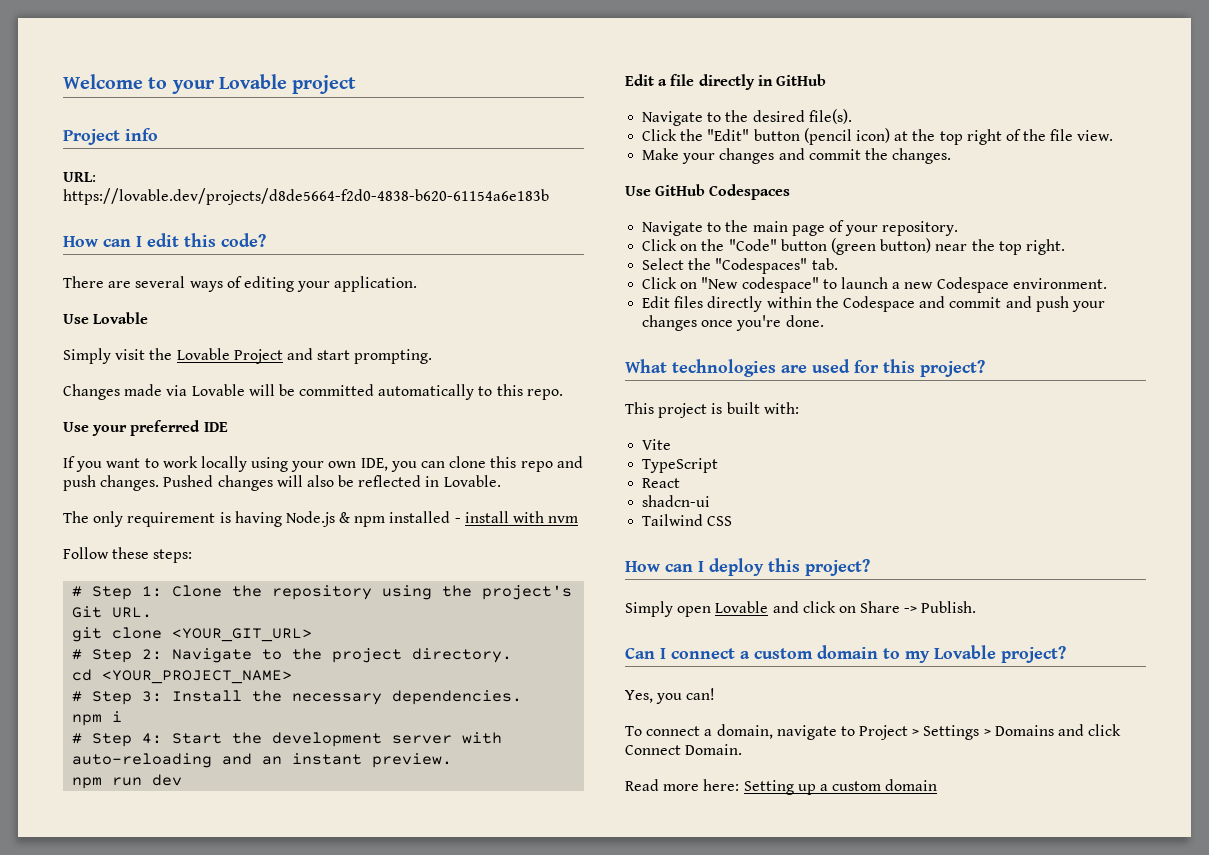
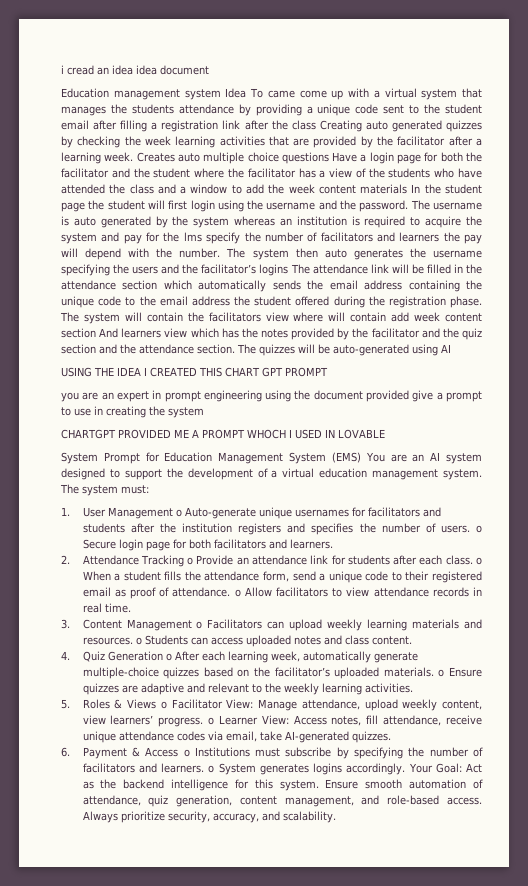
- Welcome to your Lovable project
- Project info
- URL: https://lovable.dev/projects/d8de5664-f2d0-4838-b620-61154a6e183b
- How can I edit this code?
- There are several ways of editing your application.
- Use Lovable
- Simply visit the Lovable Project and start prompting.
- Changes made via Lovable will be committed automatically to this repo.
- Use your preferred IDE
- If you want to work locally using your own IDE, you can clone this repo and push changes. Pushed changes will also be reflected in Lovable.
- The only requirement is having Node.js & npm installed - install with nvm
- Follow these steps:
- # Step 1: Clone the repository using the project's Git URL.
- git clone <YOUR_GIT_URL>
- # Step 2: Navigate to the project directory.
- cd <YOUR_PROJECT_NAME>
- # Step 3: Install the necessary dependencies.
- npm i
- # Step 4: Start the development server with auto-reloading and an instant preview.
- npm run dev
- Edit a file directly in GitHub
- Navigate to the desired file(s).
- Click the "Edit" button (pencil icon) at the top right of the file view.
- Make your changes and commit the changes.
- Use GitHub Codespaces
- Navigate to the main page of your repository.
- Click on the "Code" button (green button) near the top right.
- Select the "Codespaces" tab.
- Click on "New codespace" to launch a new Codespace environment.
- Edit files directly within the Codespace and commit and push your changes once you're done.
- What technologies are used for this project?
- This project is built with:
- Vite
- TypeScript
- React
- shadcn-ui
- Tailwind CSS
- How can I deploy this project?
- Simply open Lovable and click on Share -> Publish.
- Can I connect a custom domain to my Lovable project?
- Yes, you can!
- To connect a domain, navigate to Project > Settings > Domains and click Connect Domain.
- Read more here: Setting up a custom domain
+ i cread an idea idea document
+ Education management system Idea To came come up with a virtual system that manages the students attendance by providing a unique code sent to the student email after filling a registration link after the class Creating auto generated quizzes by checking the week learning activities that are provided by the facilitator after a learning week. Creates auto multiple choice questions Have a login page for both the facilitator and the student where the facilitator has a view of the students who have attended the class and a window to add the week content materials In the student page the student will first login using the username and the password. The username is auto generated by the system whereas an institution is required to acquire the system and pay for the lms specify the number of facilitators and learners the pay will depend with the number. The system then auto generates the username specifying the users and the facilitator’s logins The attendance link will be filled in the attendance section which automatically sends the email address containing the unique code to the email address the student offered during the registration phase. The system will contain the facilitators view where will contain add week content section And learners view which has the notes provided by the facilitator and the quiz section and the attendance section. The quizzes will be auto-generated using AI
+ USING THE IDEA I CREATED THIS CHART GPT PROMPT
+ you are an expert in prompt engineering using the document provided give a prompt to use in creating the system
+ CHARTGPT PROVIDED ME A PROMPT WHOCH I USED IN LOVABLE
+ System Prompt for Education Management System (EMS) You are an AI system designed to support the development of a virtual education management system. The system must:
+ 1. User Management o Auto-generate unique usernames for facilitators and students after the institution registers and specifies the number of users. o Secure login page for both facilitators and learners.
+ 2. Attendance Tracking o Provide an attendance link for students after each class. o When a student fills the attendance form, send a unique code to their registered email as proof of attendance. o Allow facilitators to view attendance records in real time.
+ 3. Content Management o Facilitators can upload weekly learning materials and resources. o Students can access uploaded notes and class content.
+ 4. Quiz Generation o After each learning week, automatically generate multiple-choice quizzes based on the facilitator’s uploaded materials. o Ensure quizzes are adaptive and relevant to the weekly learning activities.
+ 5. Roles & Views o Facilitator View: Manage attendance, upload weekly content, view learners’ progress. o Learner View: Access notes, fill attendance, receive unique attendance codes via email, take AI-generated quizzes.
+ 6. Payment & Access o Institutions must subscribe by specifying the number of facilitators and learners. o System generates logins accordingly. Your Goal: Act as the backend intelligence for this system. Ensure smooth automation of attendance, quiz generation, content management, and role-based access. Always prioritize security, accuracy, and scalability.

